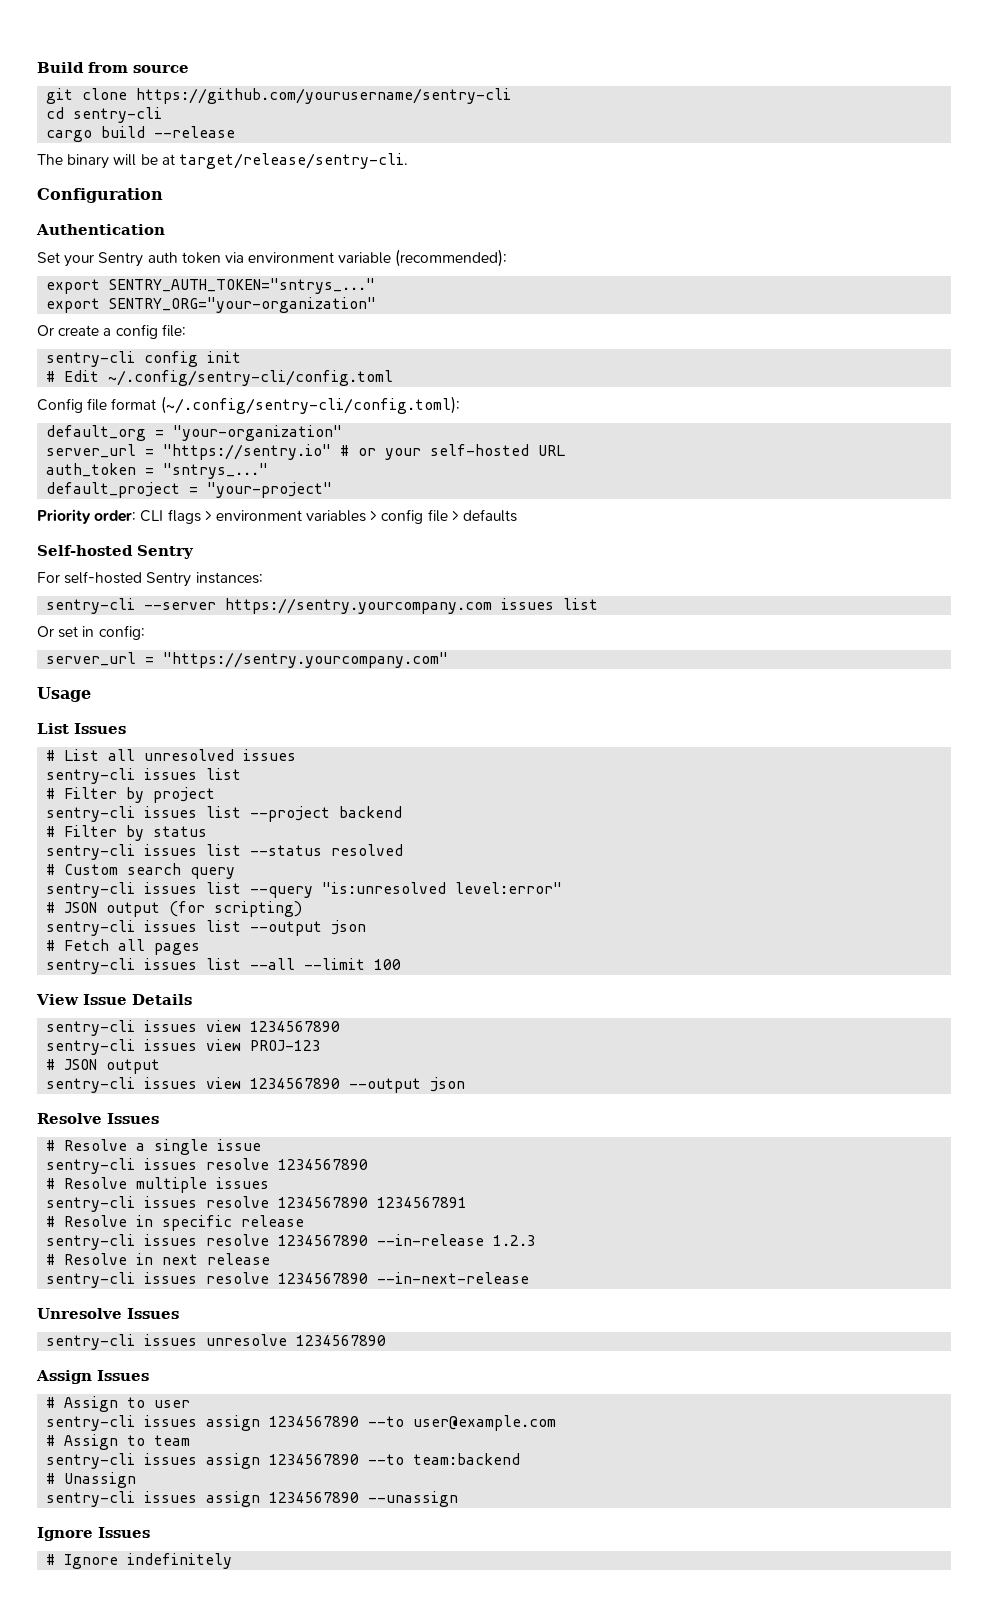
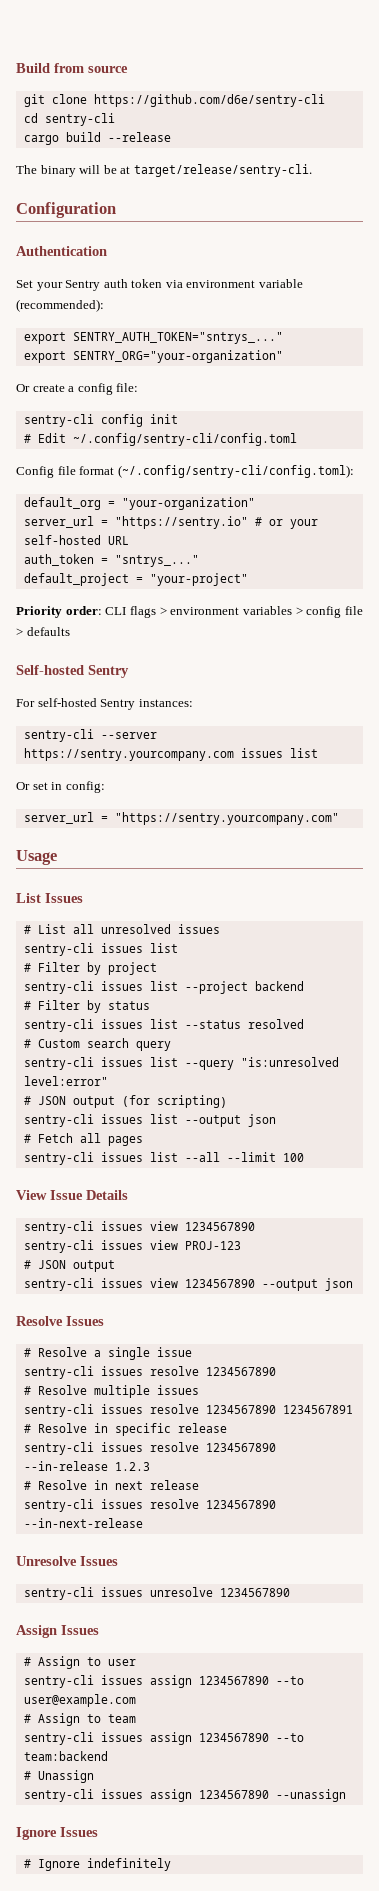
- git clone https://github.com/yourusername/sentry-cli
+ git clone https://github.com/d6e/sentry-cli

